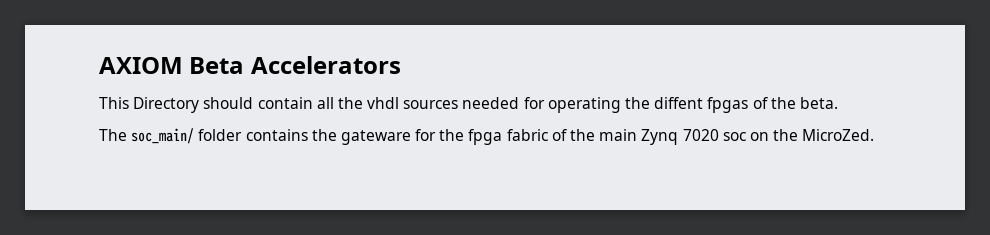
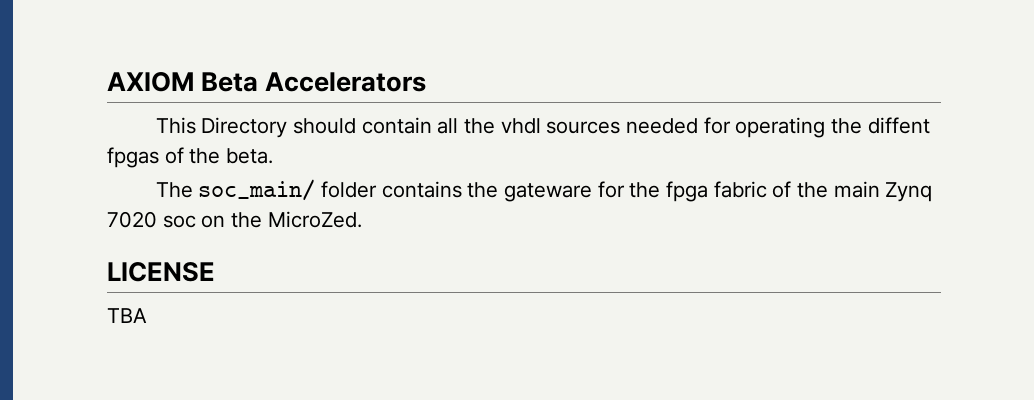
+ LICENSE
+ TBA

